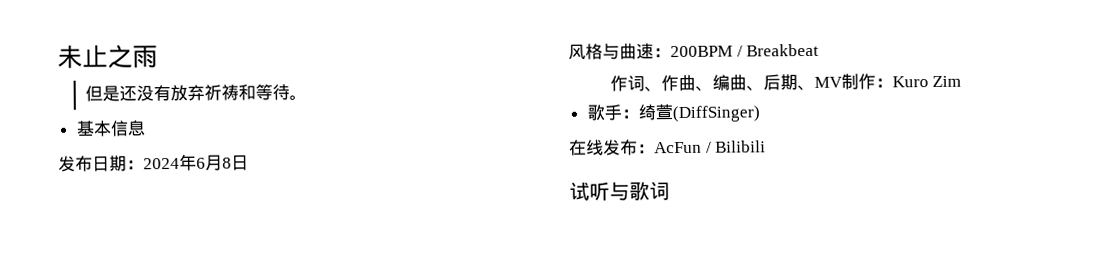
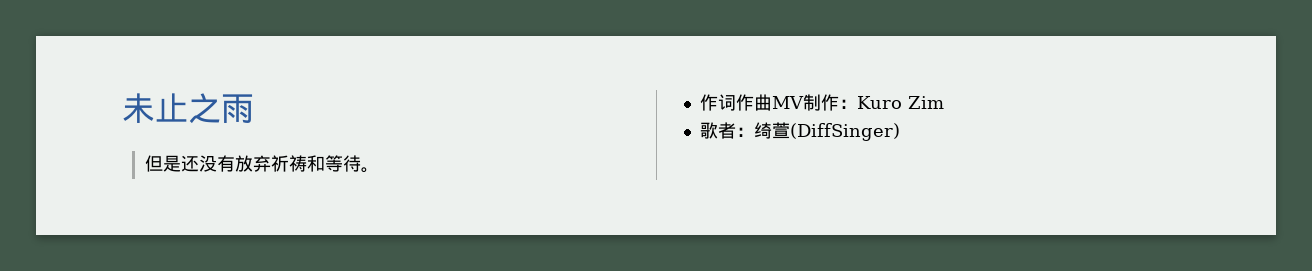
- 基本信息
- 发布日期：2024年6月8日
- 风格与曲速：200BPM / Breakbeat
- 作词、作曲、编曲、后期、MV制作：Kuro Zim
+ 作词作曲MV制作：Kuro Zim
- 歌手：绮萱(DiffSinger)
+ 歌者：绮萱(DiffSinger)
- 在线发布：AcFun / Bilibili
- 试听与歌词

